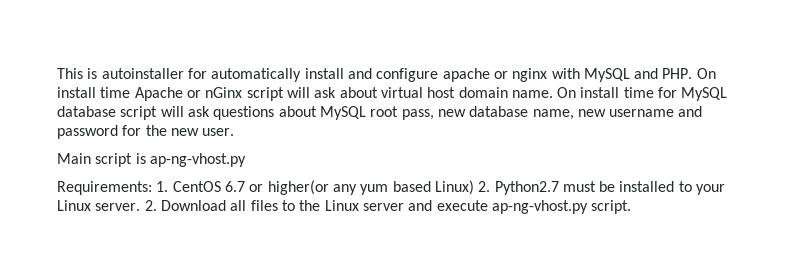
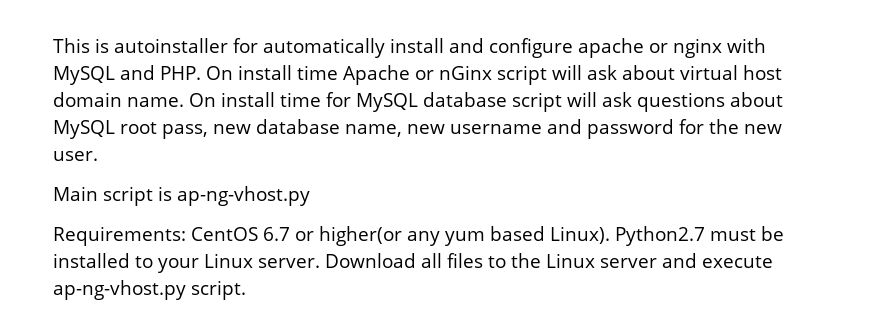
- Requirements: 1. CentOS 6.7 or higher(or any yum based Linux) 2. Python2.7 must be installed to your Linux server.
+ Requirements: CentOS 6.7 or higher(or any yum based Linux). Python2.7 must be installed to your Linux server.
- 2. Download all files to the Linux server and execute ap-ng-vhost.py script.
+ Download all files to the Linux server and execute ap-ng-vhost.py script.

